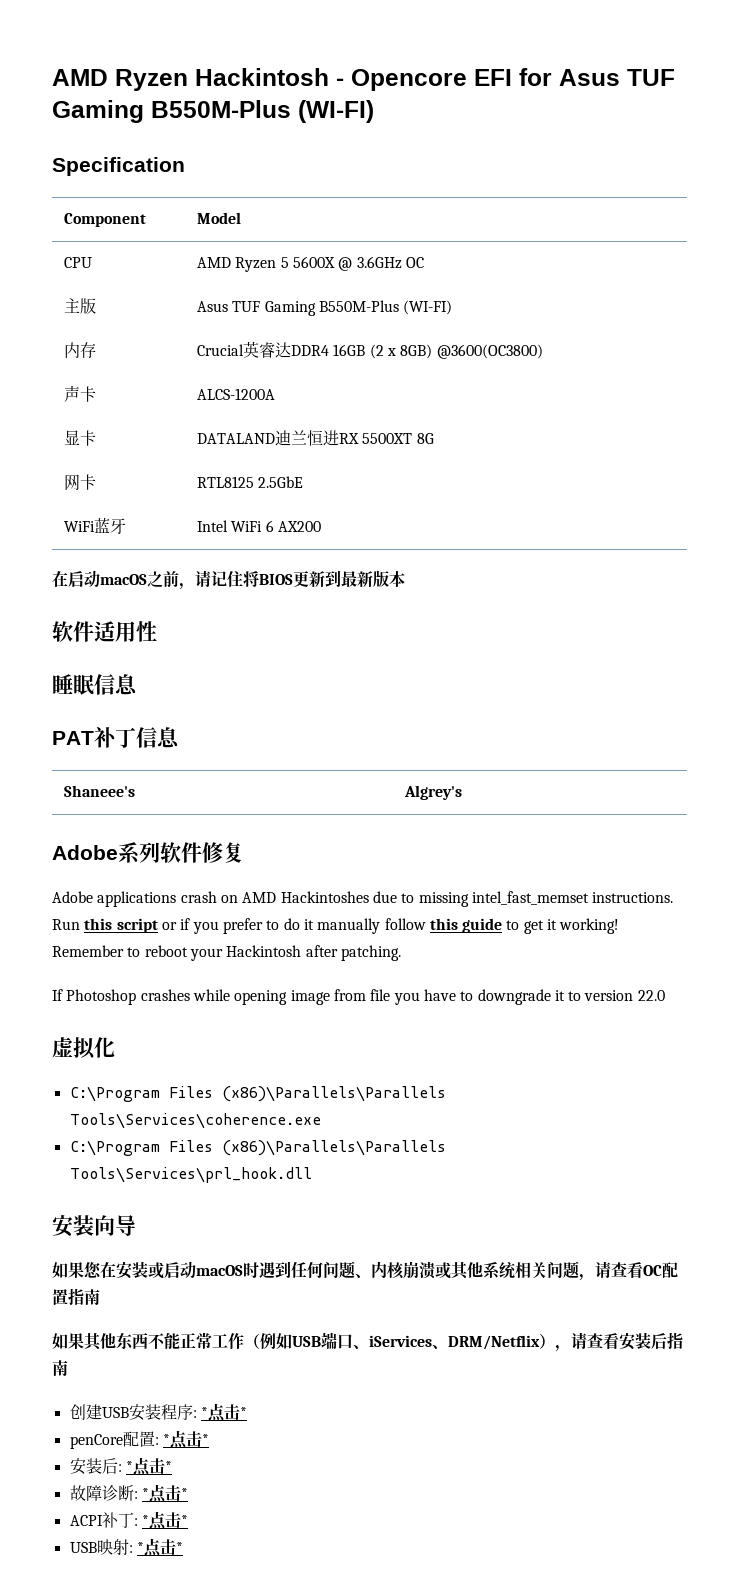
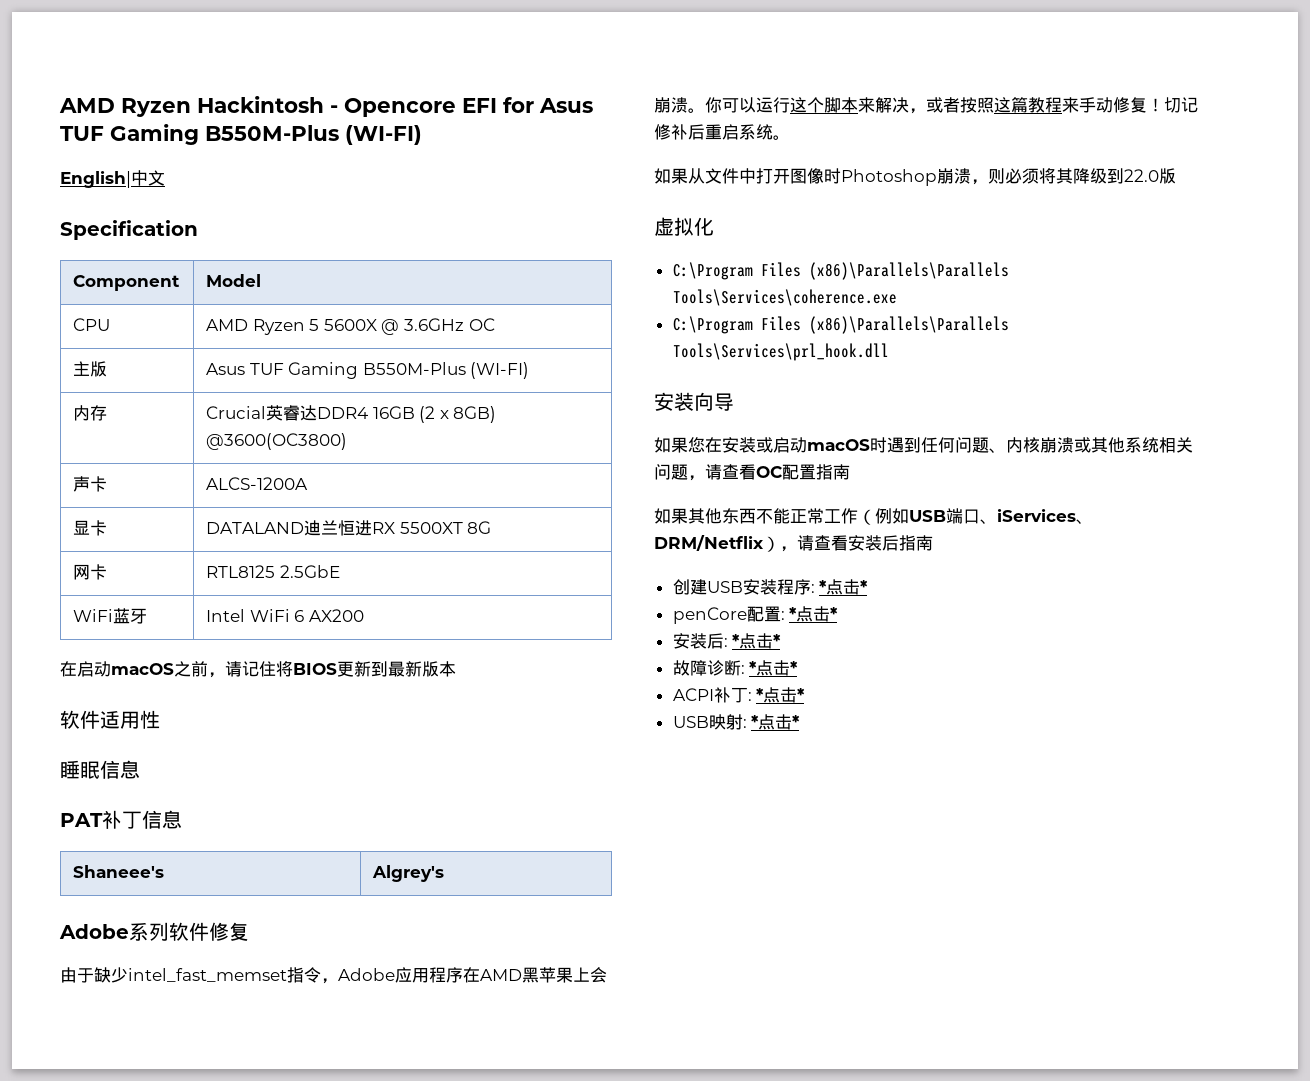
+ English|中文
- Adobe applications crash on AMD Hackintoshes due to missing intel_fast_memset instructions. Run this script or if you prefer to do it manually follow this guide to get it working! Remember to reboot your Hackintosh after patching.
- If Photoshop crashes while opening image from file you have to downgrade it to version 22.0
+ 由于缺少intel_fast_memset指令，Adobe应用程序在AMD黑苹果上会崩溃。你可以运行这个脚本来解决，或者按照这篇教程来手动修复！切记修补后重启系统。
+ 如果从文件中打开图像时Photoshop崩溃，则必须将其降级到22.0版

